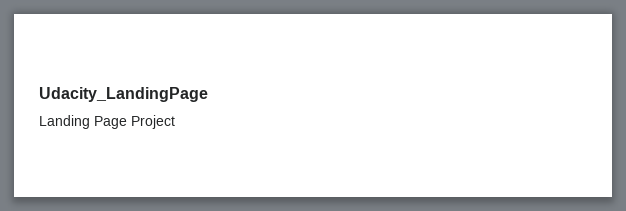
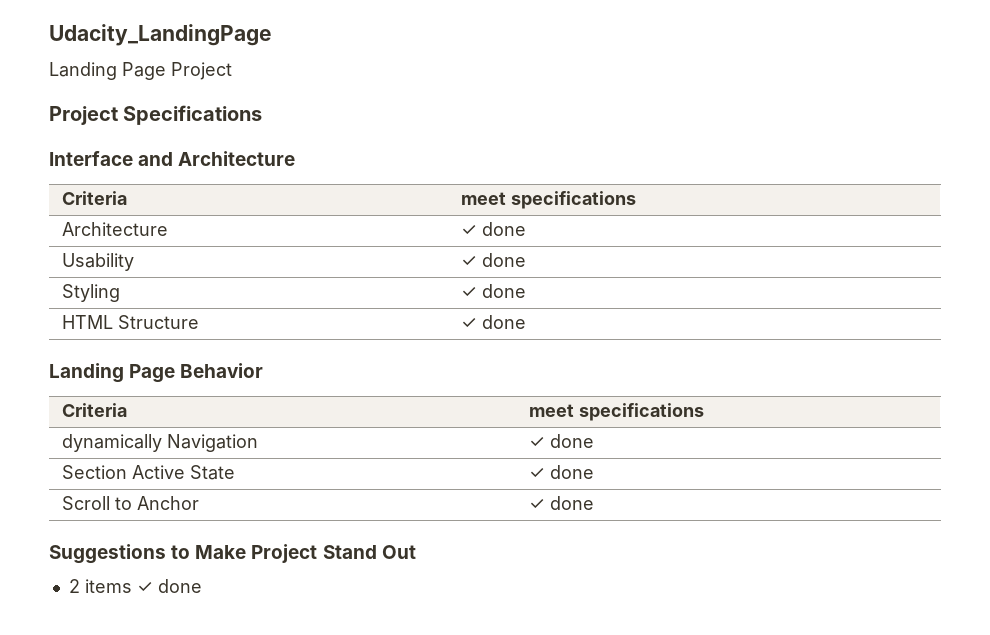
+ Project Specifications
+ Interface and Architecture
+ Criteria | meet specifications
+ Architecture | ✓ done
+ Usability | ✓ done
+ Styling | ✓ done
+ HTML Structure | ✓ done
+ Landing Page Behavior
+ Criteria | meet specifications
+ dynamically Navigation | ✓ done
+ Section Active State | ✓ done
+ Scroll to Anchor | ✓ done
+ Suggestions to Make Project Stand Out
+ 2 items ✓ done

